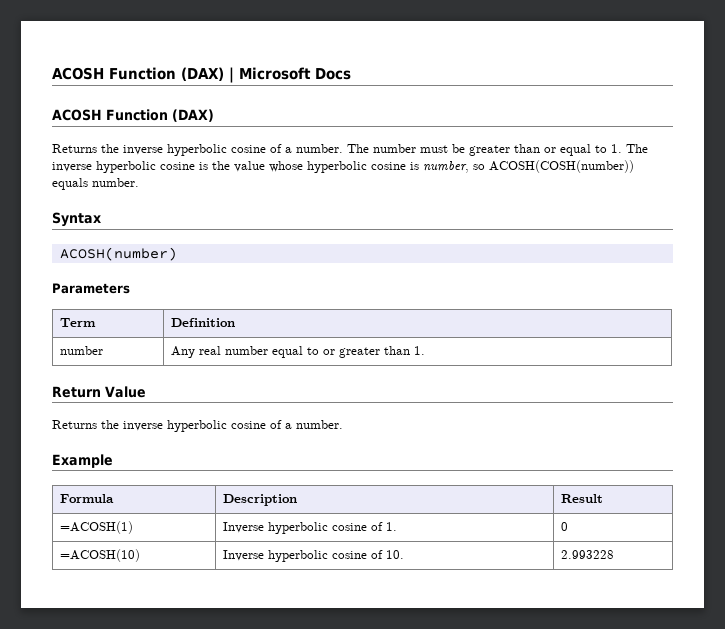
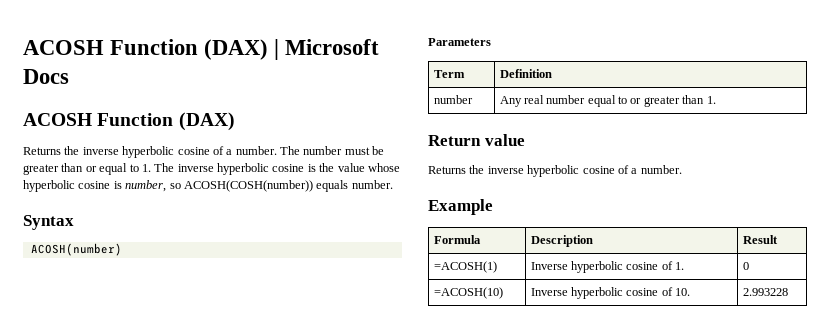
- Return Value
+ Return value

